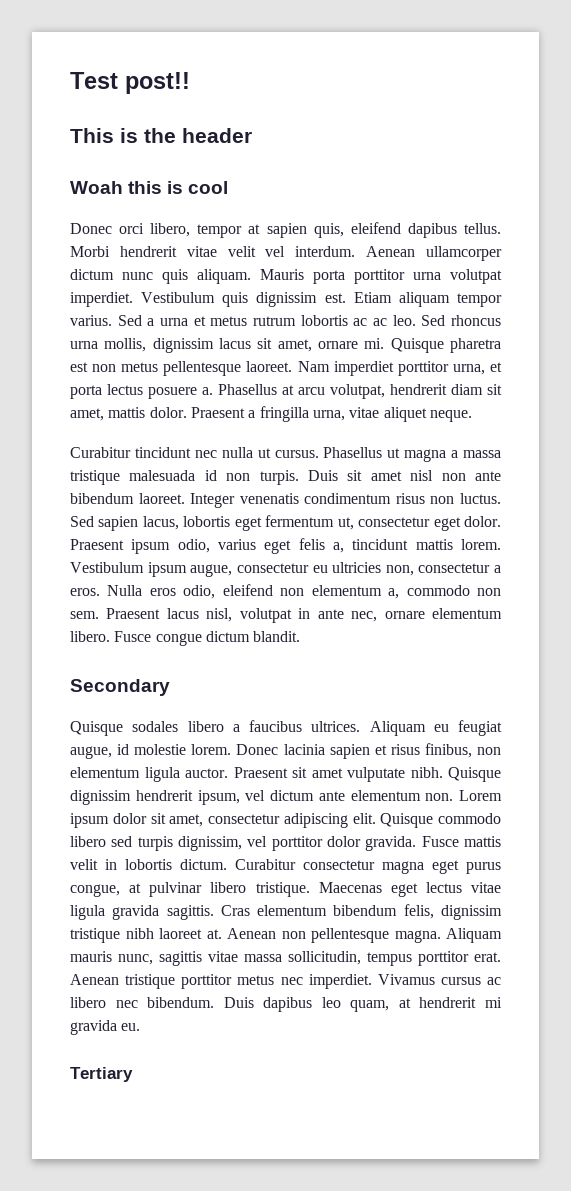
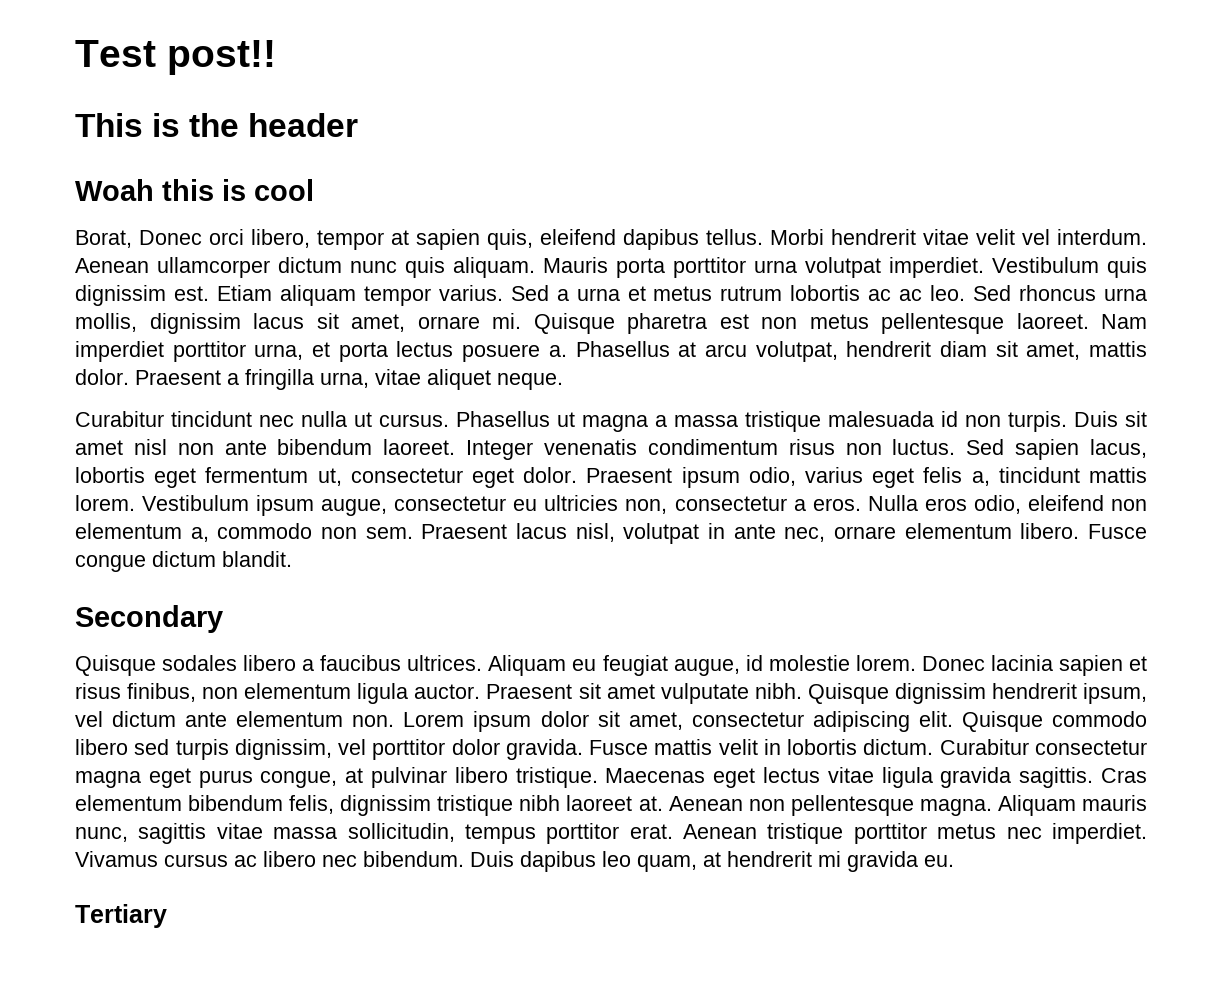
- Donec orci libero, tempor at sapien quis, eleifend dapibus tellus.
+ Borat, Donec orci libero, tempor at sapien quis, eleifend dapibus tellus.

